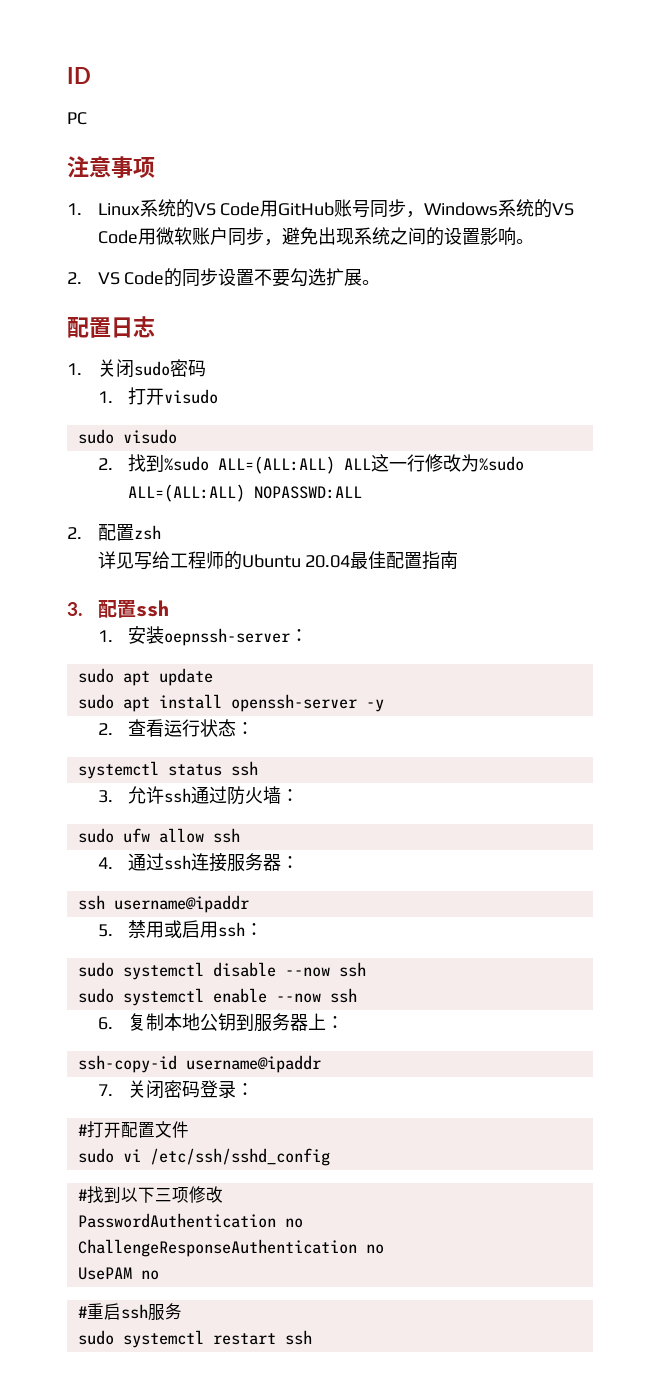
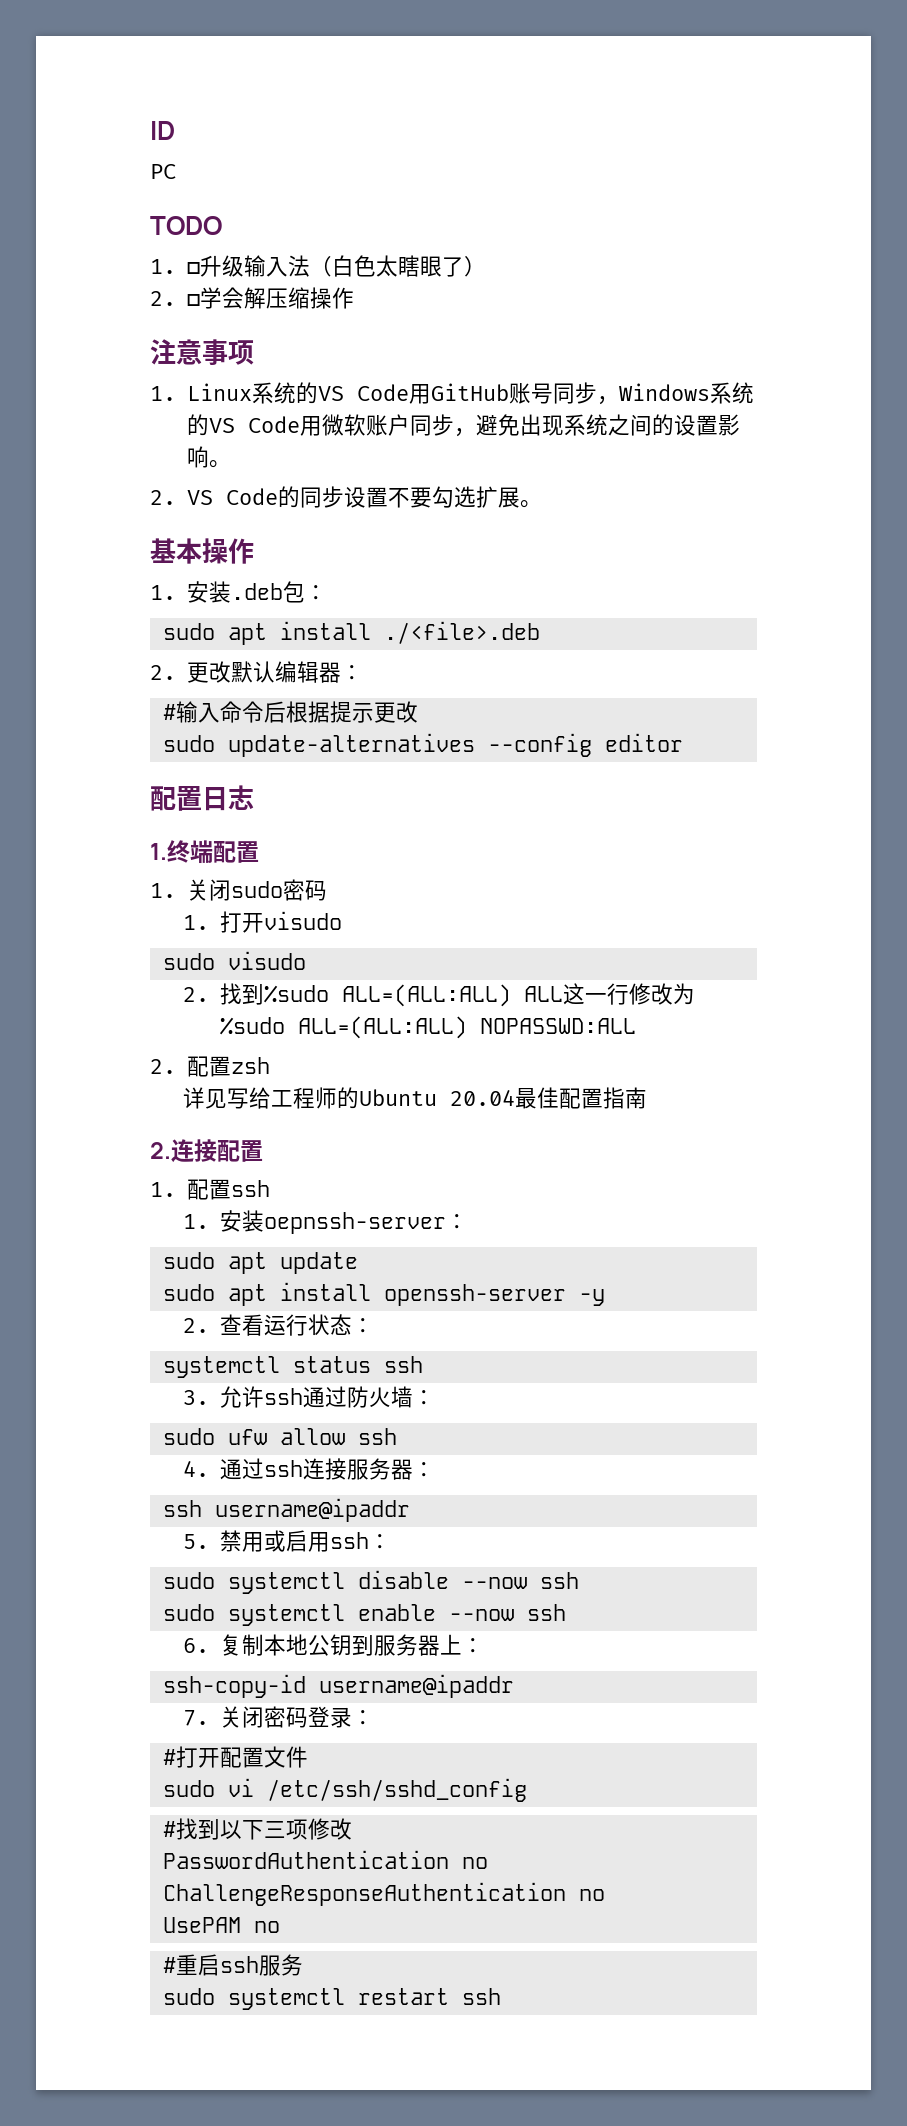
+ TODO
+ 1. ☐升级输入法（白色太瞎眼了）
+ 2. ☐学会解压缩操作
+ 基本操作
+ 1.安装.deb包：
+ sudo apt install ./<file>.deb
+ 2.更改默认编辑器：
+ #输入命令后根据提示更改
+ sudo update-alternatives --config editor
+ 1.终端配置
- 3.配置ssh
+ 2.连接配置
+ 1.配置ssh

